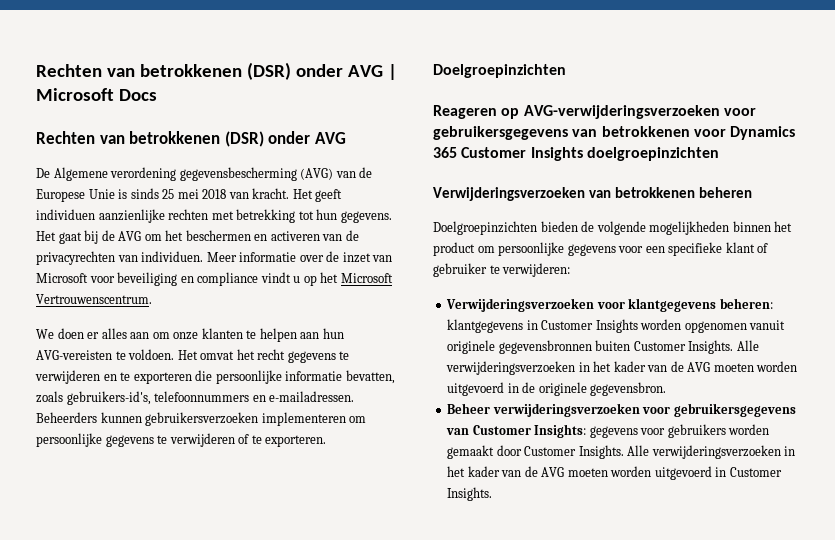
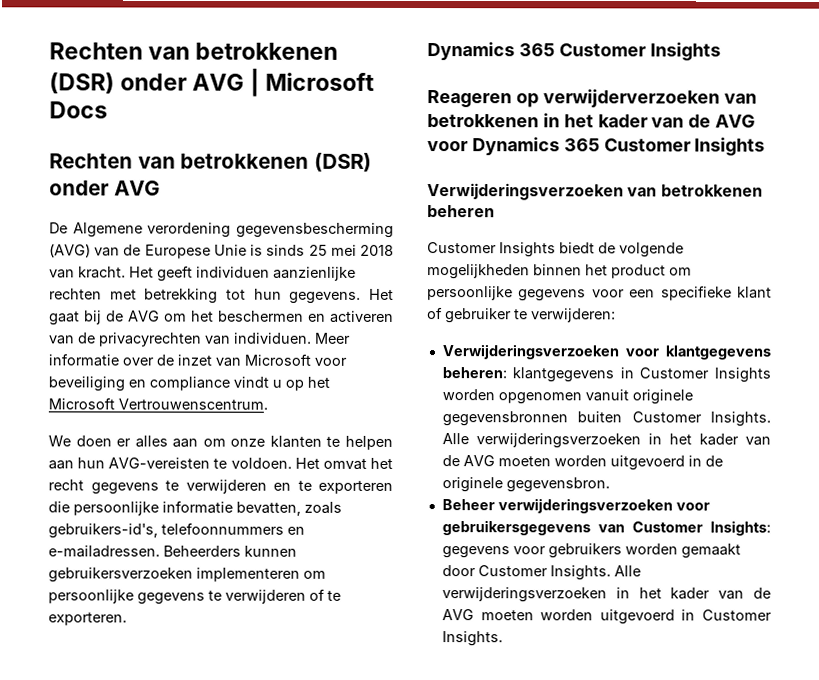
  Beheerders kunnen gebruikersverzoeken implementeren om persoonlijke gegevens te verwijderen of te exporteren.
- Doelgroepinzichten
- Reageren op AVG-verwijderingsverzoeken voor gebruikersgegevens van betrokkenen voor Dynamics 365 Customer Insights doelgroepinzichten
+ Dynamics 365 Customer Insights
+ Reageren op verwijderverzoeken van betrokkenen in het kader van de AVG voor Dynamics 365 Customer Insights
- Doelgroepinzichten bieden de volgende mogelijkheden binnen het product om persoonlijke gegevens voor een specifieke klant of gebruiker te verwijderen:
+ Customer Insights biedt de volgende mogelijkheden binnen het product om persoonlijke gegevens voor een specifieke klant of gebruiker te verwijderen:

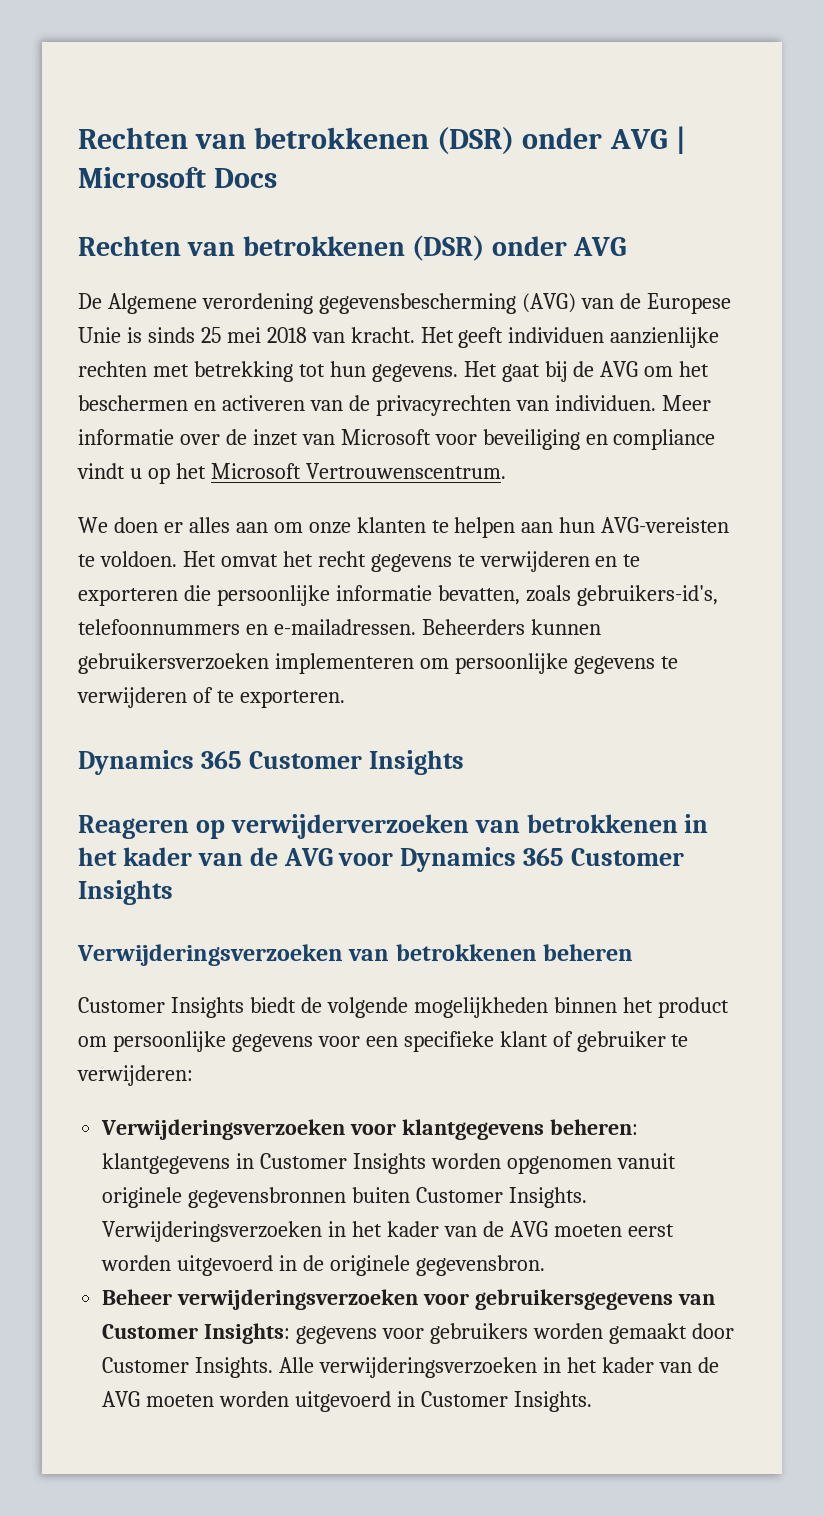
- Alle verwijderingsverzoeken in het kader van de AVG moeten worden uitgevoerd in de originele gegevensbron.
+ Verwijderingsverzoeken in het kader van de AVG moeten eerst worden uitgevoerd in de originele gegevensbron.

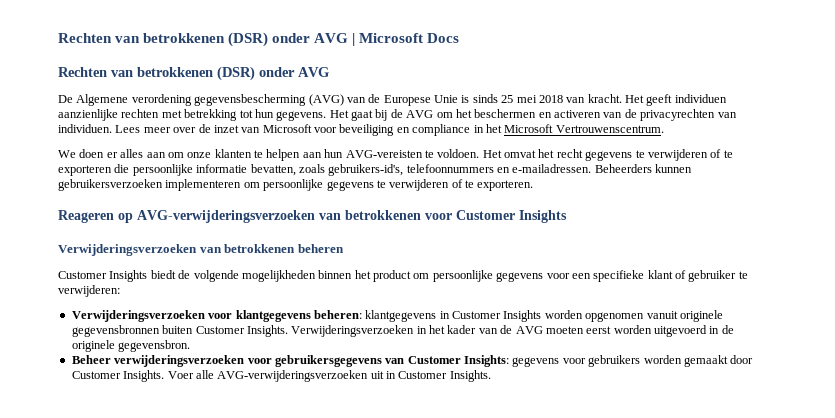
- Meer informatie over de inzet van Microsoft voor beveiliging en compliance vindt u op het Microsoft Vertrouwenscentrum.
+ Lees meer over de inzet van Microsoft voor beveiliging en compliance in het Microsoft Vertrouwenscentrum.
- Het omvat het recht gegevens te verwijderen en te exporteren die persoonlijke informatie bevatten, zoals gebruikers-id's, telefoonnummers en e-mailadressen.
+ Het omvat het recht gegevens te verwijderen of te exporteren die persoonlijke informatie bevatten, zoals gebruikers-id's, telefoonnummers en e-mailadressen.
  Beheerders kunnen gebruikersverzoeken implementeren om persoonlijke gegevens te verwijderen of te exporteren.
- Dynamics 365 Customer Insights
- Reageren op verwijderverzoeken van betrokkenen in het kader van de AVG voor Dynamics 365 Customer Insights
+ Reageren op AVG-verwijderingsverzoeken van betrokkenen voor Customer Insights
- Alle verwijderingsverzoeken in het kader van de AVG moeten worden uitgevoerd in Customer Insights.
+ Voer alle AVG-verwijderingsverzoeken uit in Customer Insights.

